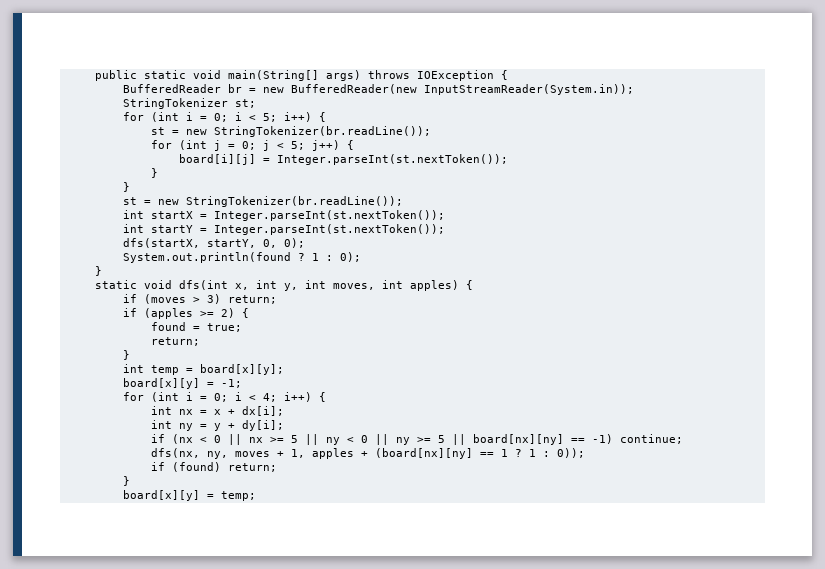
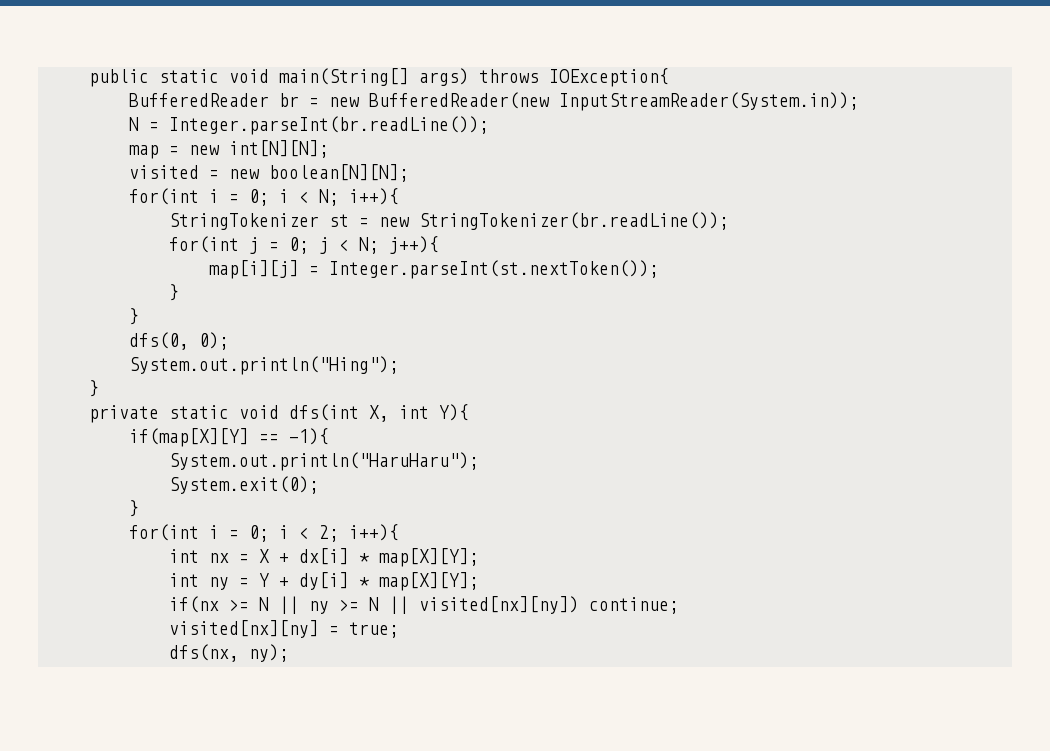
- public static void main(String[] args) throws IOException {
+ public static void main(String[] args) throws IOException{
- StringTokenizer st;
- for (int i = 0; i < 5; i++) {
- st = new StringTokenizer(br.readLine());
- for (int j = 0; j < 5; j++) {
- board[i][j] = Integer.parseInt(st.nextToken());
+ N = Integer.parseInt(br.readLine());
+ map = new int[N][N];
+ visited = new boolean[N][N];
+ for(int i = 0; i < N; i++){
+ StringTokenizer st = new StringTokenizer(br.readLine());
+ for(int j = 0; j < N; j++){
+ map[i][j] = Integer.parseInt(st.nextToken());
  }
  }
- st = new StringTokenizer(br.readLine());
- int startX = Integer.parseInt(st.nextToken());
- int startY = Integer.parseInt(st.nextToken());
- dfs(startX, startY, 0, 0);
- System.out.println(found ? 1 : 0);
+ dfs(0, 0);
+ System.out.println("Hing");
  }
- static void dfs(int x, int y, int moves, int apples) {
- if (moves > 3) return;
- if (apples >= 2) {
- found = true;
- return;
+ private static void dfs(int X, int Y){
+ if(map[X][Y] == -1){
+ System.out.println("HaruHaru");
+ System.exit(0);
  }
- int temp = board[x][y];
- board[x][y] = -1;
- for (int i = 0; i < 4; i++) {
+ for(int i = 0; i < 2; i++){
- int nx = x + dx[i];
- int ny = y + dy[i];
- if (nx < 0 || nx >= 5 || ny < 0 || ny >= 5 || board[nx][ny] == -1) continue;
- dfs(nx, ny, moves + 1, apples + (board[nx][ny] == 1 ? 1 : 0));
- if (found) return;
- }
- board[x][y] = temp;
+ int nx = X + dx[i] * map[X][Y];
+ int ny = Y + dy[i] * map[X][Y];
+ if(nx >= N || ny >= N || visited[nx][ny]) continue;
+ visited[nx][ny] = true;
+ dfs(nx, ny);

